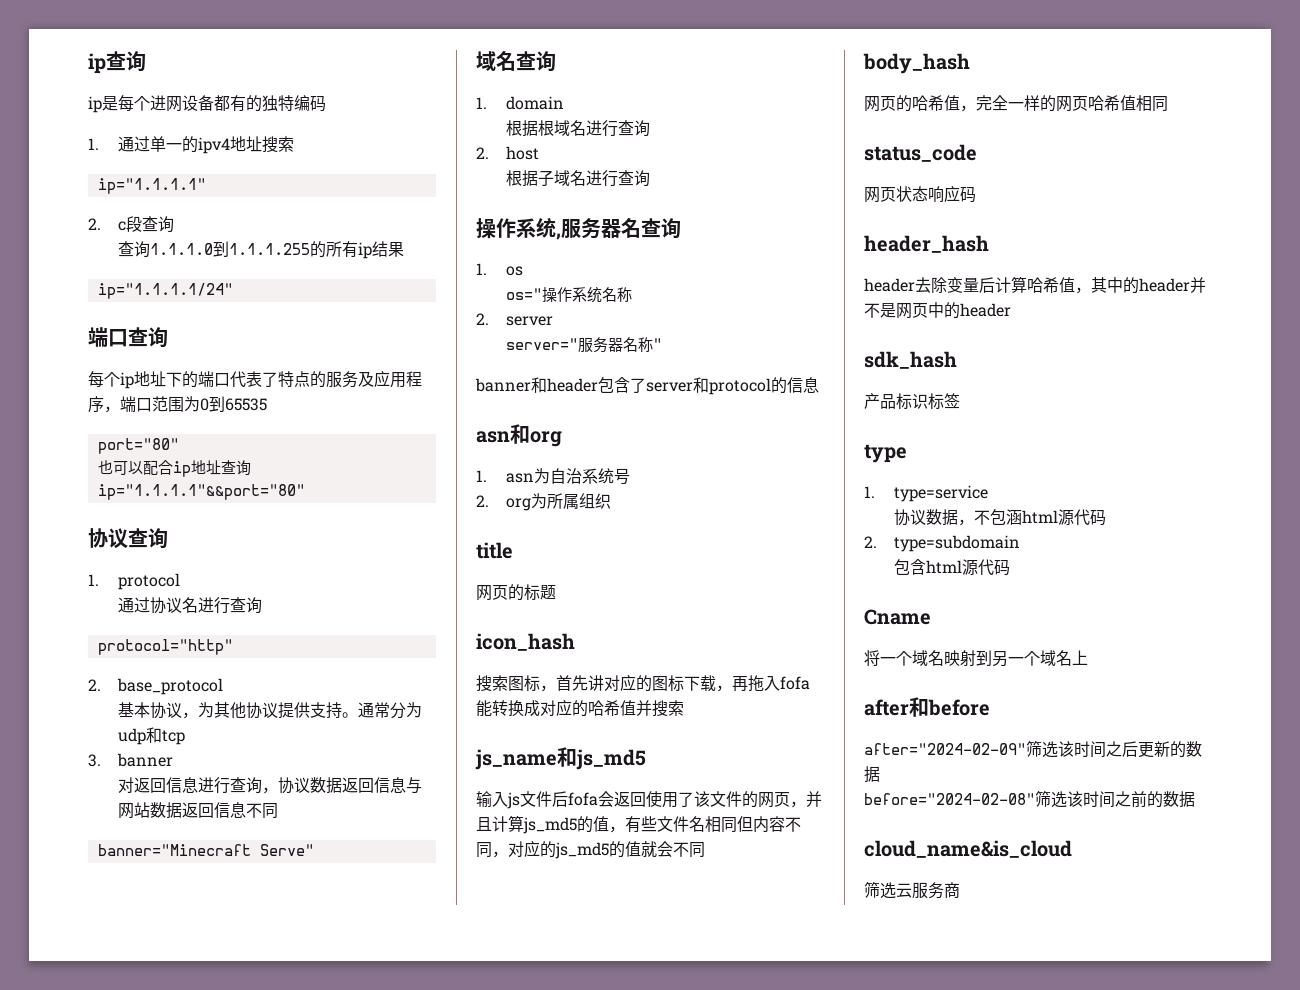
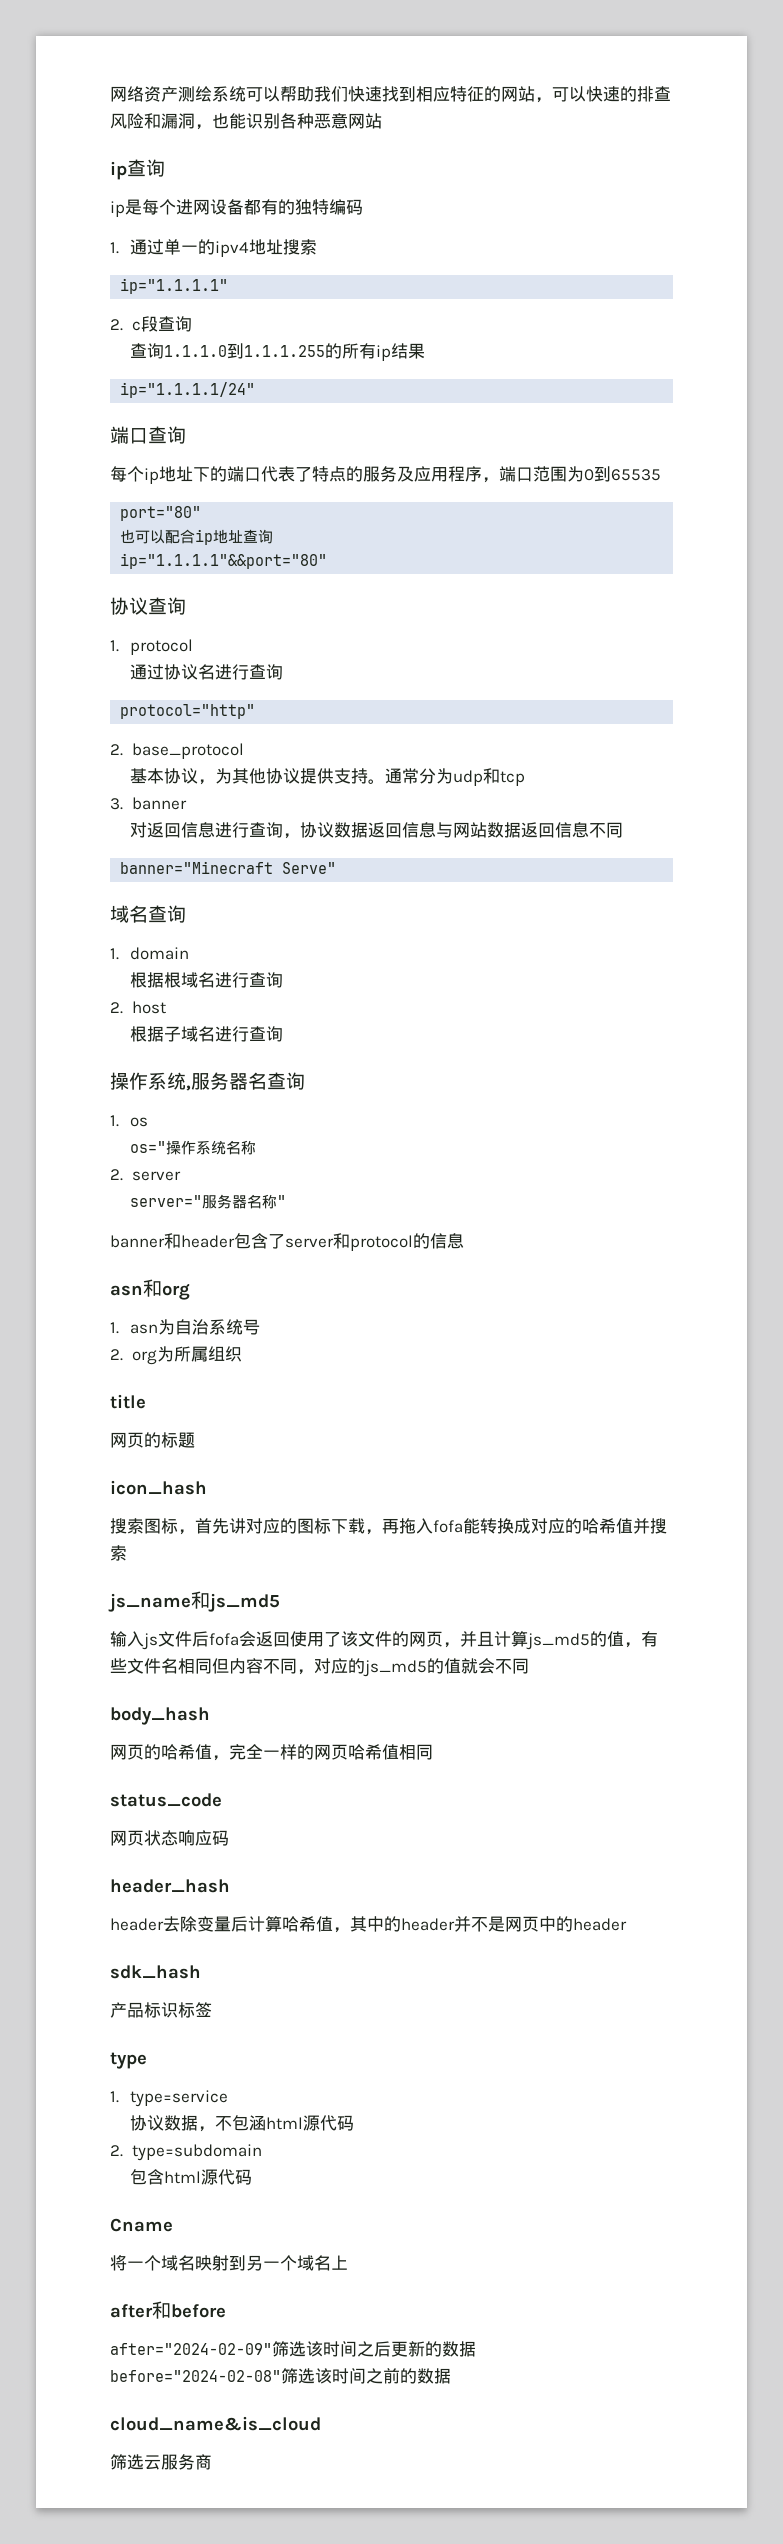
+ 网络资产测绘系统可以帮助我们快速找到相应特征的网站，可以快速的排查风险和漏洞，也能识别各种恶意网站

